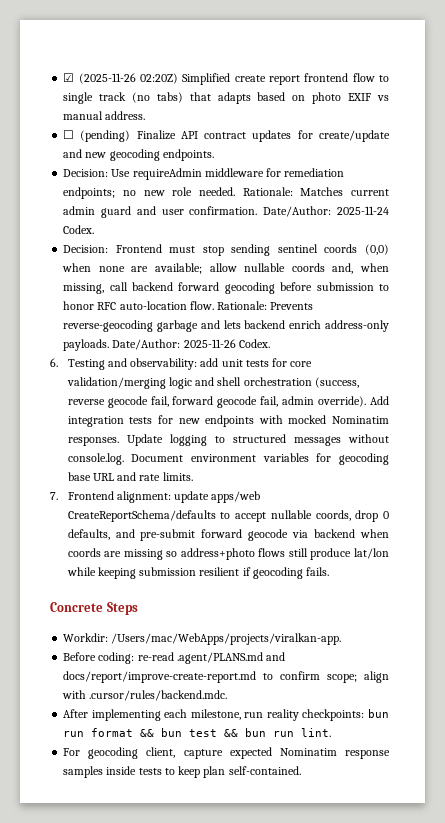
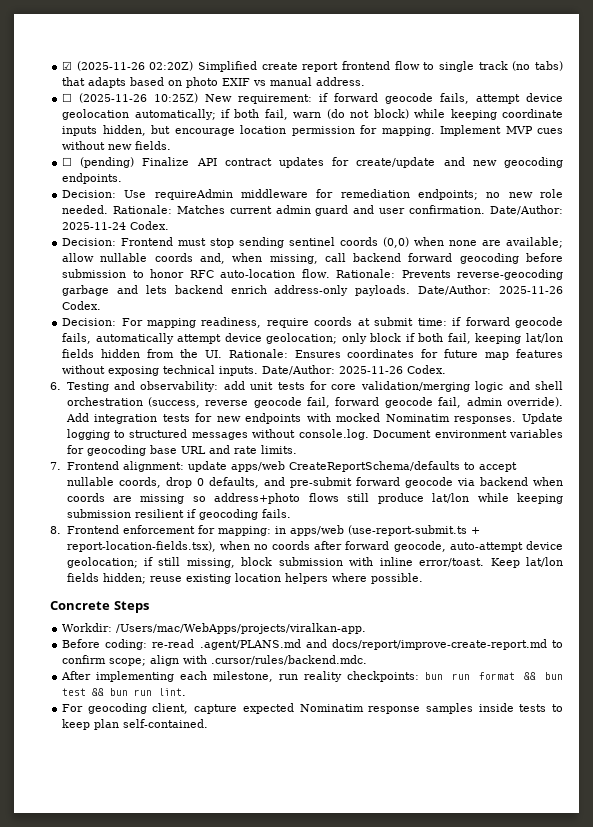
+ ☐ (2025-11-26 10:25Z) New requirement: if forward geocode fails, attempt device geolocation automatically; if both fail, warn (do not block) while keeping coordinate inputs hidden, but encourage location permission for mapping. Implement MVP cues without new fields.
+ Decision: For mapping readiness, require coords at submit time: if forward geocode fails, automatically attempt device geolocation; only block if both fail, keeping lat/lon fields hidden from the UI. Rationale: Ensures coordinates for future map features without exposing technical inputs. Date/Author: 2025-11-26 Codex.
+ 8. Frontend enforcement for mapping: in apps/web (use-report-submit.ts + report-location-fields.tsx), when no coords after forward geocode, auto-attempt device geolocation; if still missing, block submission with inline error/toast. Keep lat/lon fields hidden; reuse existing location helpers where possible.

